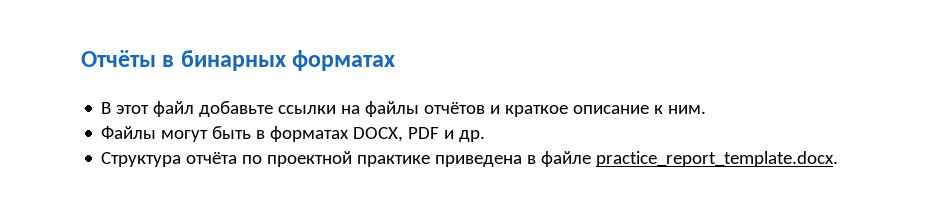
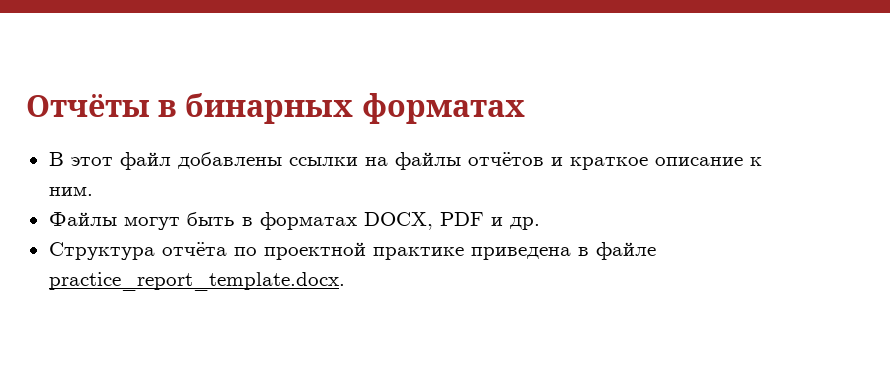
- В этот файл добавьте ссылки на файлы отчётов и краткое описание к ним.
+ В этот файл добавлены ссылки на файлы отчётов и краткое описание к ним.

